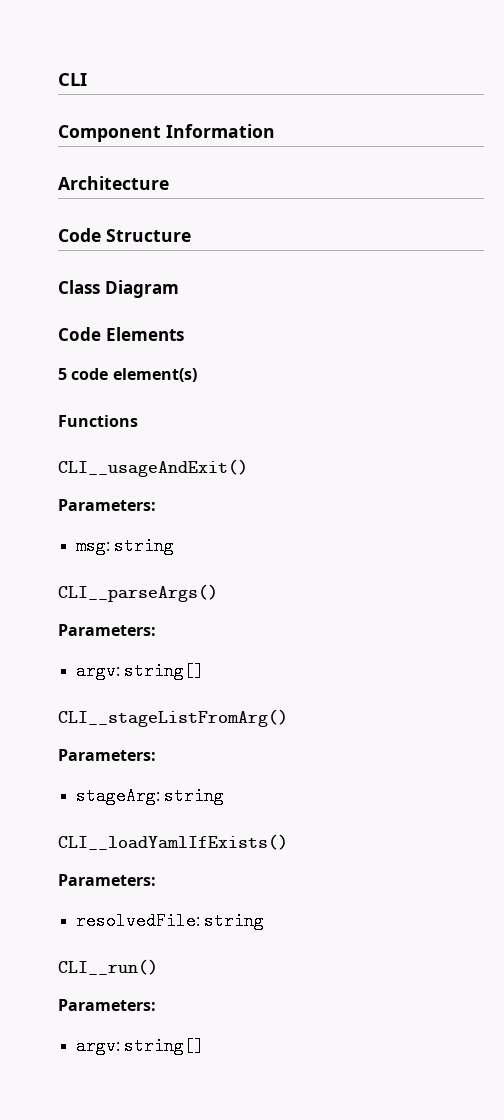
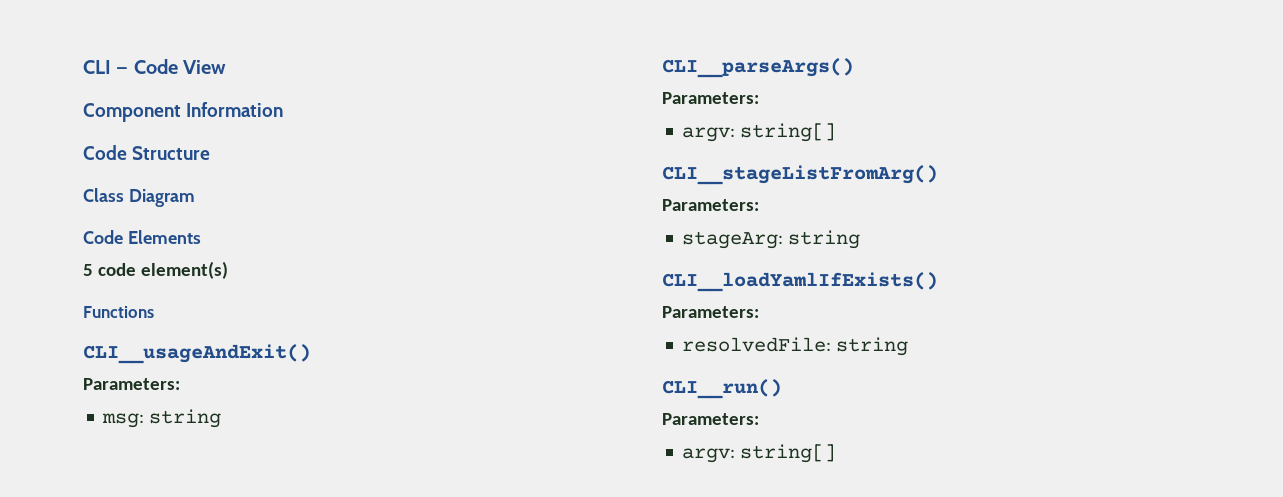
- CLI
+ CLI — Code View
- Architecture

